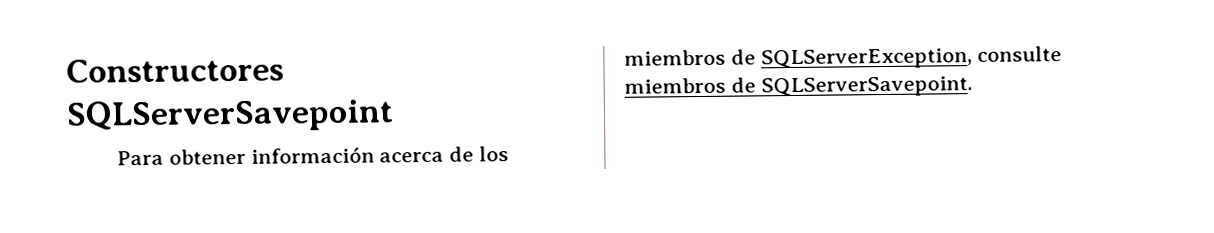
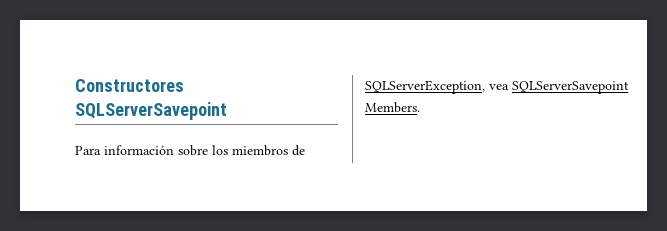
- Para obtener información acerca de los miembros de SQLServerException, consulte miembros de SQLServerSavepoint.
+ Para información sobre los miembros de SQLServerException, vea SQLServerSavepoint Members.

